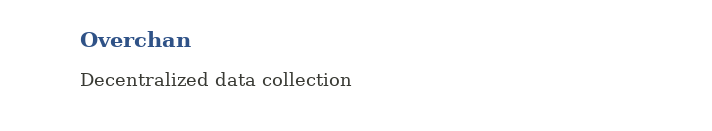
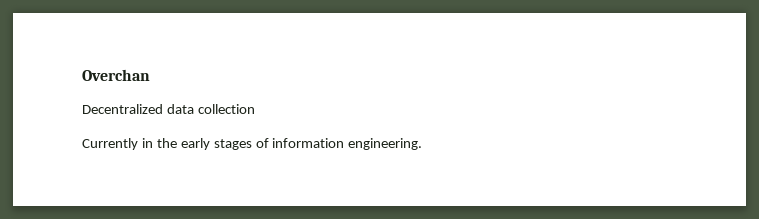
+ Currently in the early stages of information engineering.

